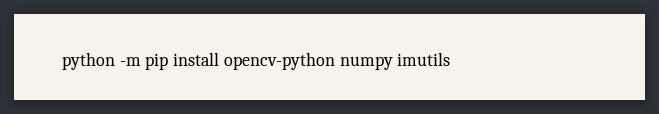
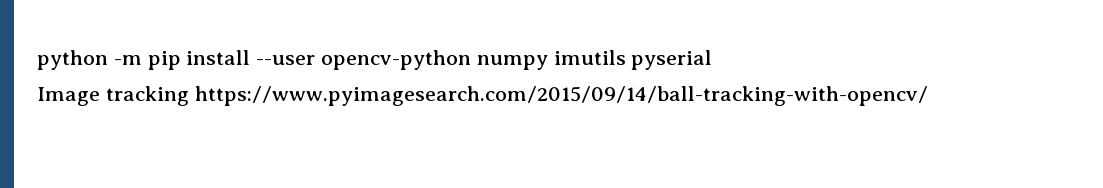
- python -m pip install opencv-python numpy imutils
+ python -m pip install --user opencv-python numpy imutils pyserial
+ Image tracking https://www.pyimagesearch.com/2015/09/14/ball-tracking-with-opencv/

